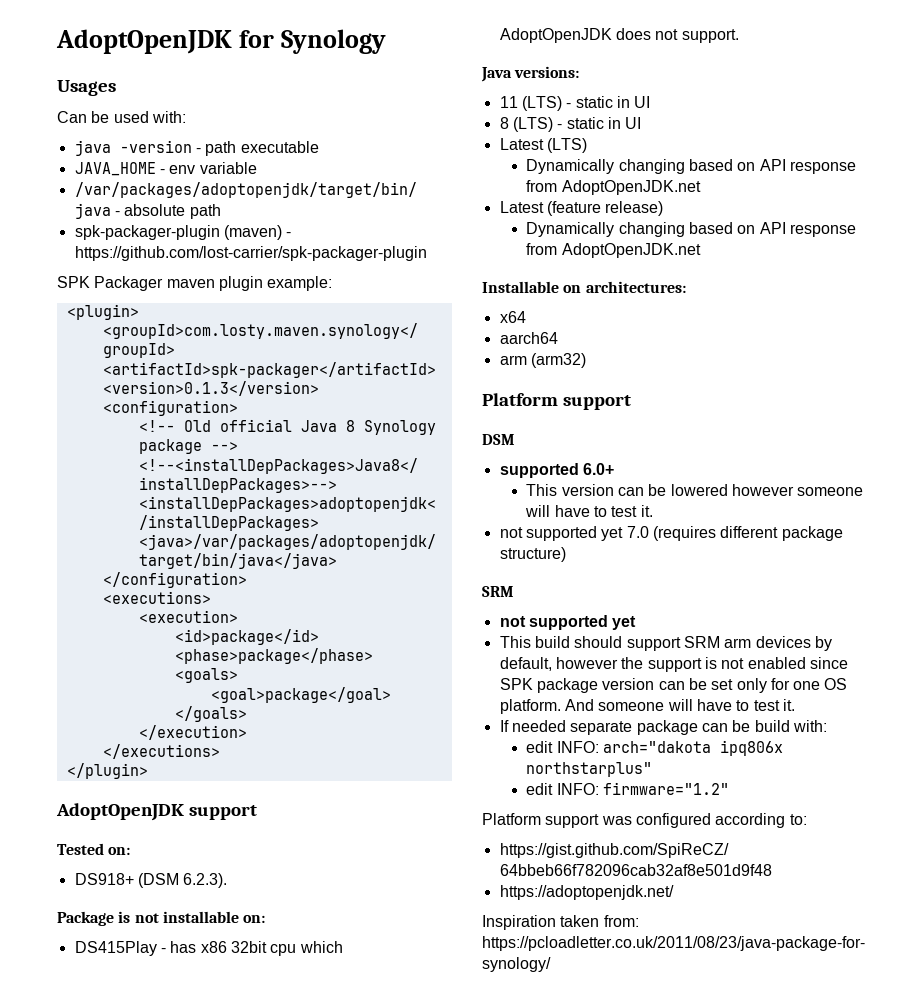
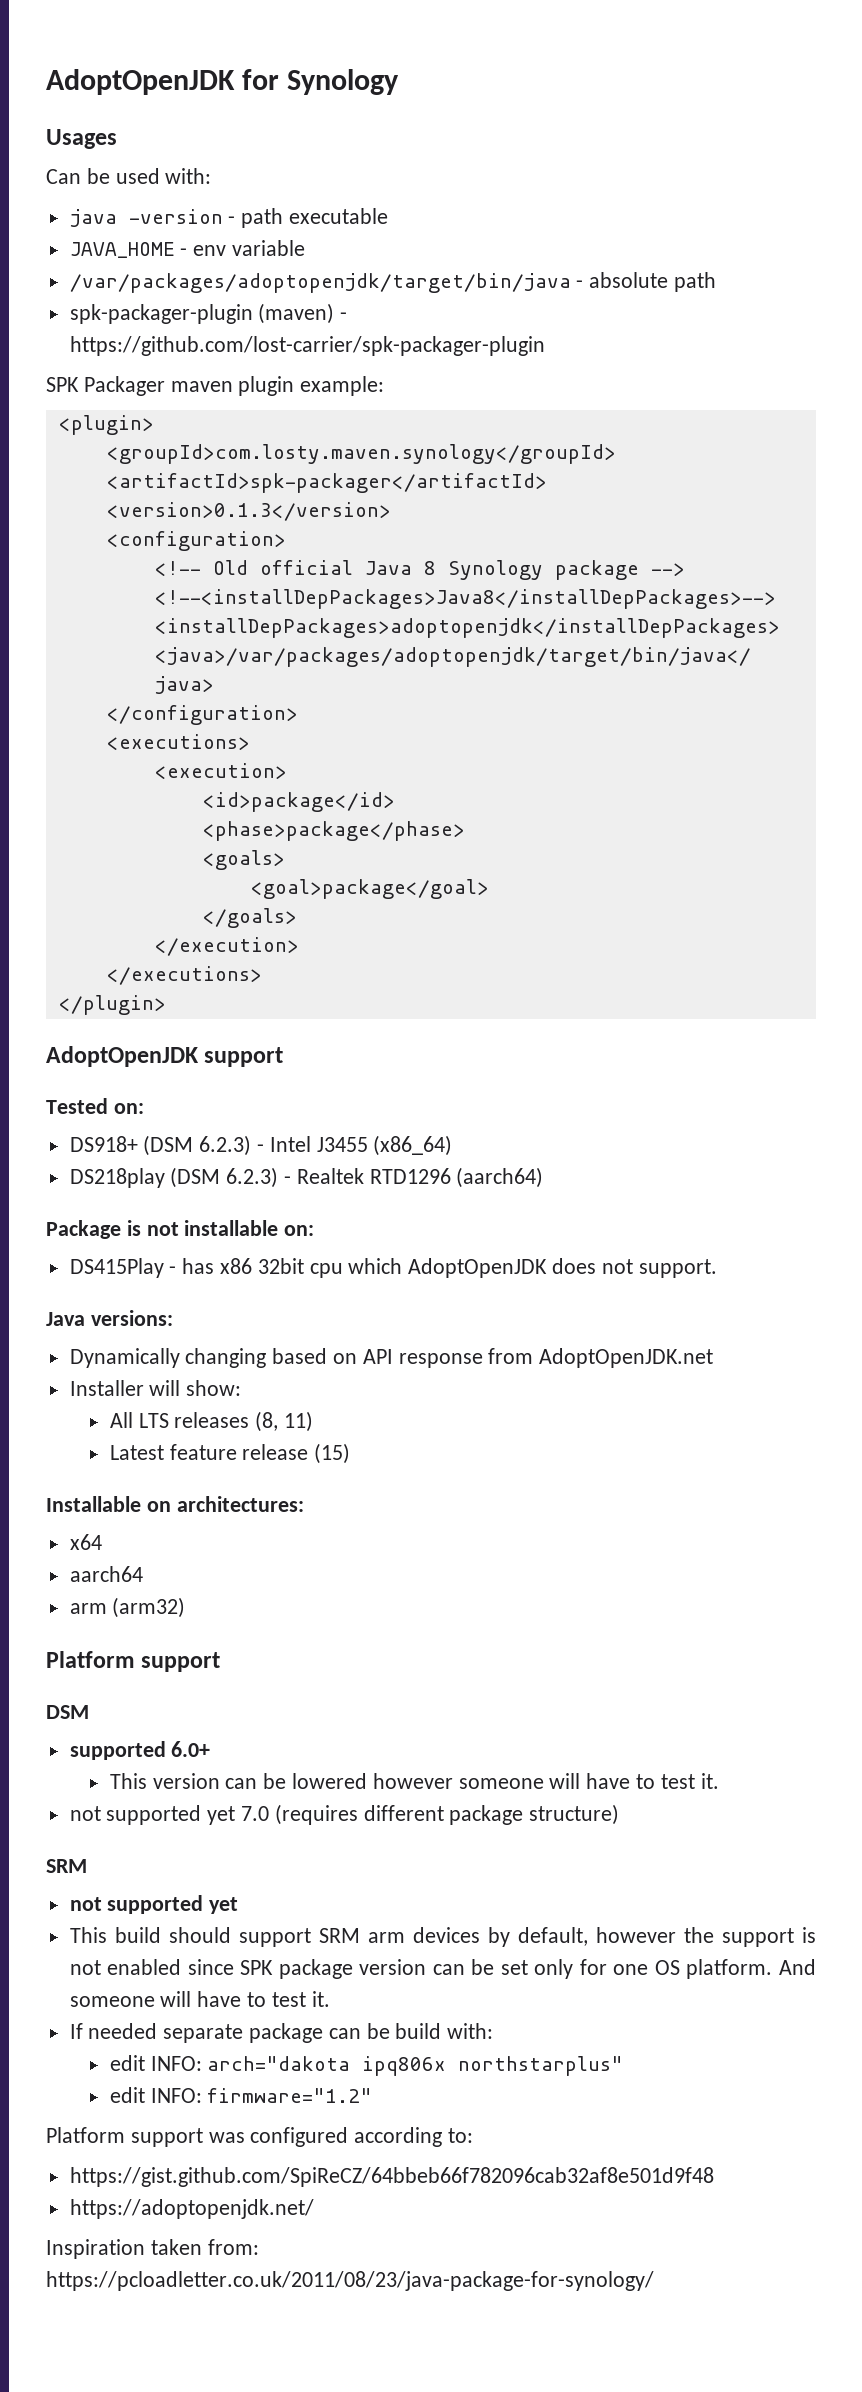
- DS918+ (DSM 6.2.3).
+ DS918+ (DSM 6.2.3) - Intel J3455 (x86_64)
+ DS218play (DSM 6.2.3) - Realtek RTD1296 (aarch64)
- 11 (LTS) - static in UI
- 8 (LTS) - static in UI
- Latest (LTS)
  Dynamically changing based on API response from AdoptOpenJDK.net
- Latest (feature release)
- Dynamically changing based on API response from AdoptOpenJDK.net
+ Installer will show:
+ All LTS releases (8, 11)
+ Latest feature release (15)

